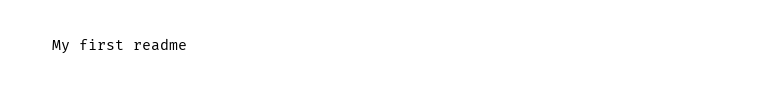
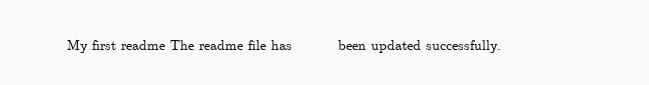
- My first readme
+ My first readme The readme file has been updated successfully.

